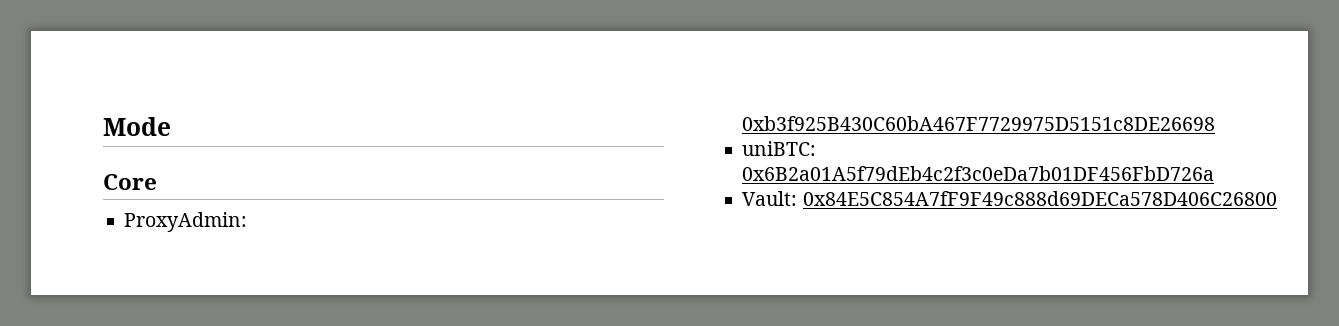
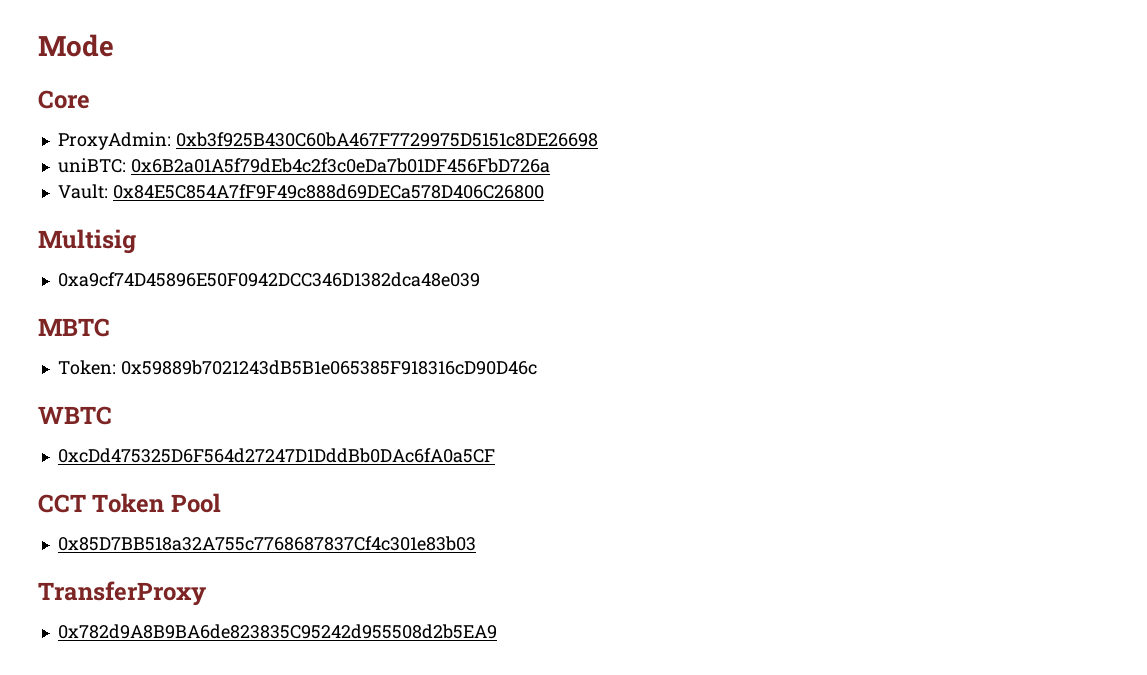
+ Multisig
+ 0xa9cf74D45896E50F0942DCC346D1382dca48e039
+ MBTC
+ Token: 0x59889b7021243dB5B1e065385F918316cD90D46c
+ WBTC
+ 0xcDd475325D6F564d27247D1DddBb0DAc6fA0a5CF
+ CCT Token Pool
+ 0x85D7BB518a32A755c7768687837Cf4c301e83b03
+ TransferProxy
+ 0x782d9A8B9BA6de823835C95242d955508d2b5EA9

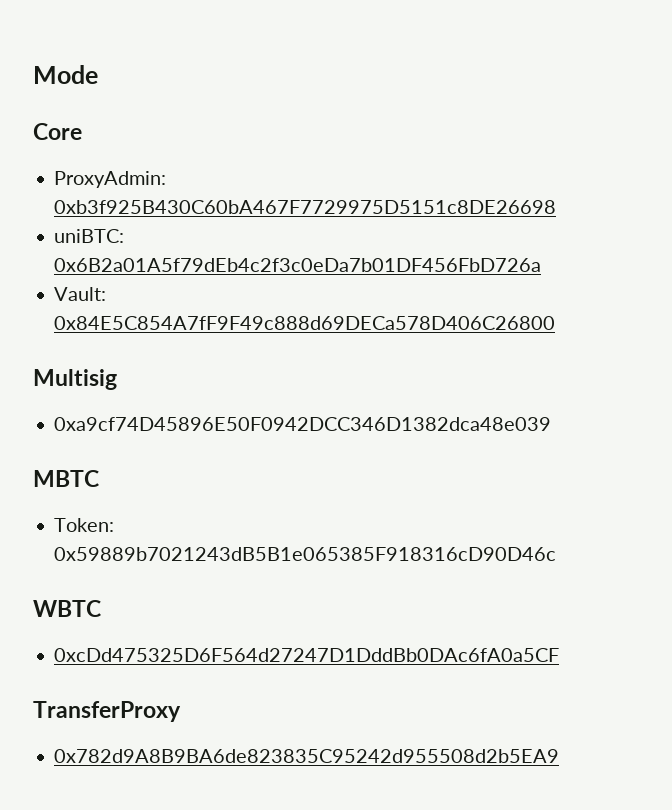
- CCT Token Pool
- 0x85D7BB518a32A755c7768687837Cf4c301e83b03

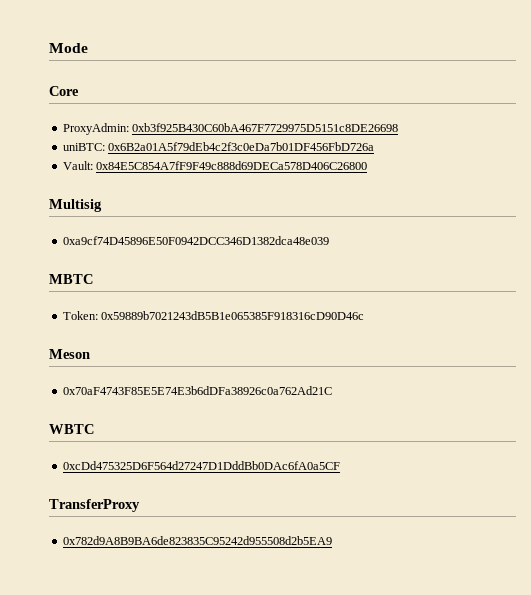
+ Meson
+ 0x70aF4743F85E5E74E3b6dDFa38926c0a762Ad21C

